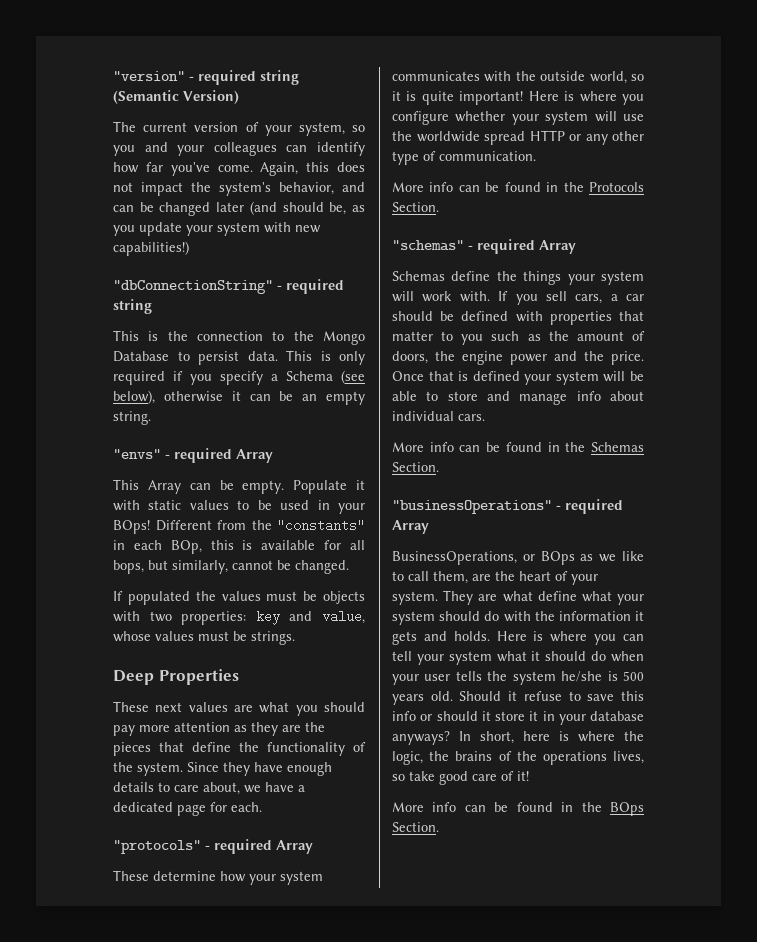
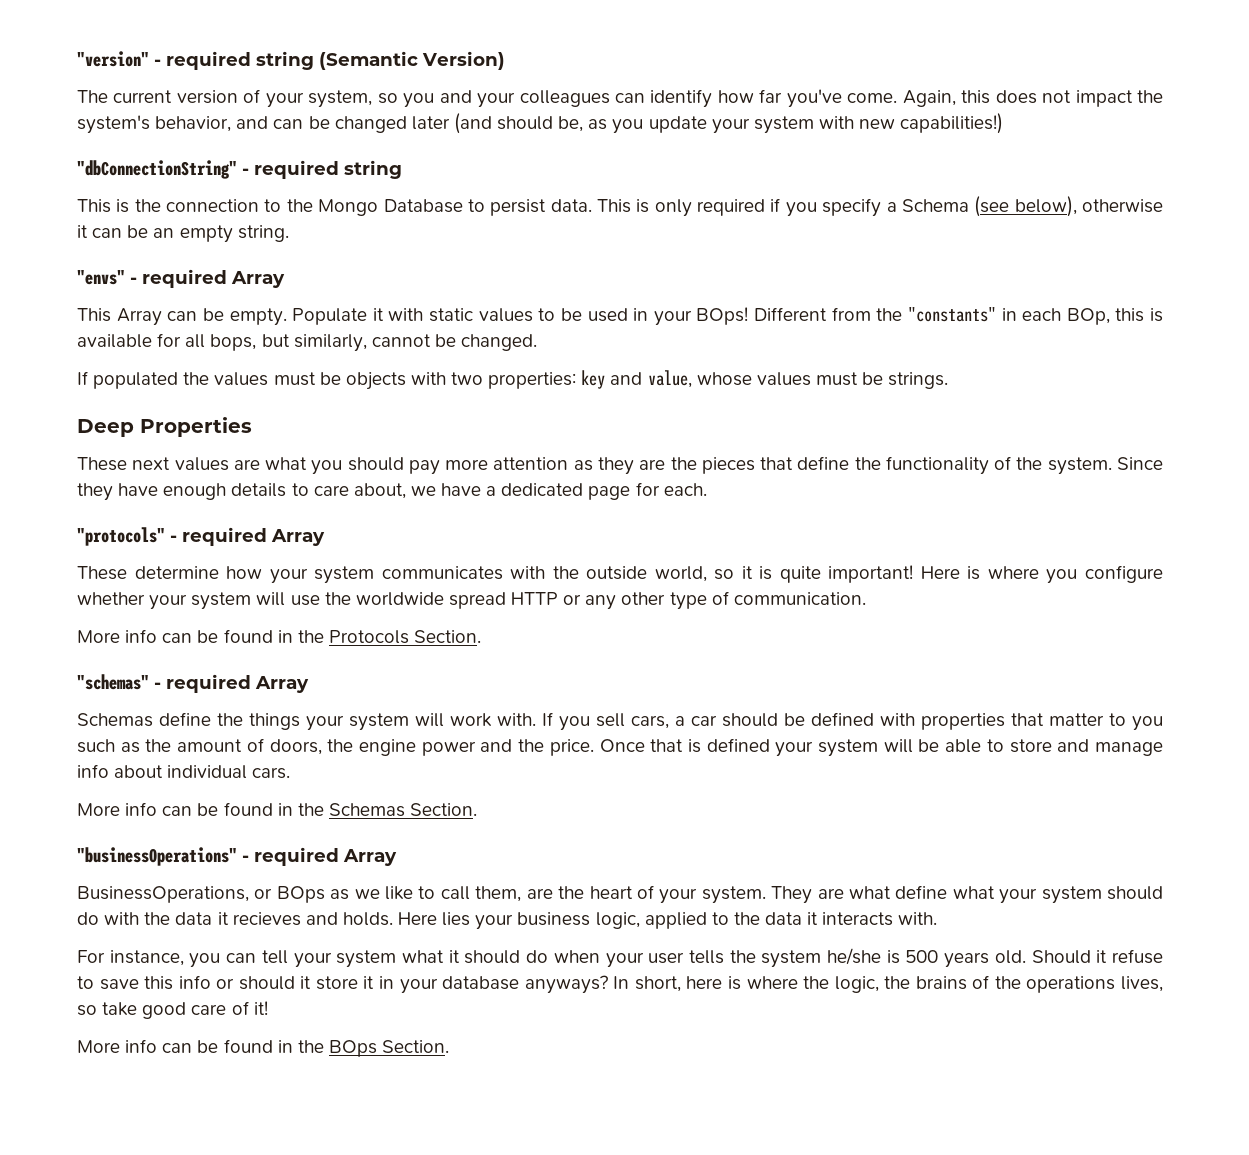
- They are what define what your system should do with the information it gets and holds. Here is where you can tell your system what it should do when your user tells the system he/she is 500 years old.
+ They are what define what your system should do with the data it recieves and holds. Here lies your business logic, applied to the data it interacts with.
+ For instance, you can tell your system what it should do when your user tells the system he/she is 500 years old.

